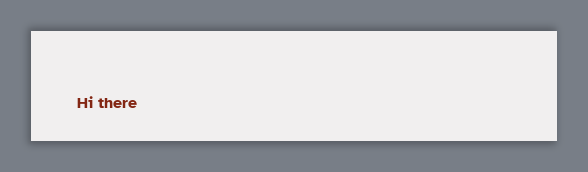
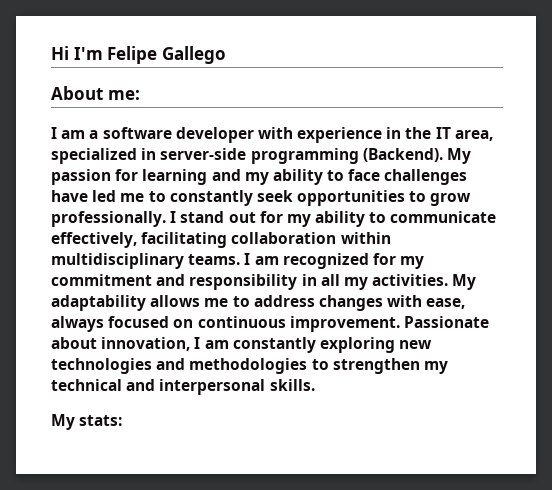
- Hi there
+ Hi I'm Felipe Gallego
+ About me:
+ I am a software developer with experience in the IT area, specialized in server-side programming (Backend). My passion for learning and my ability to face challenges have led me to constantly seek opportunities to grow professionally. I stand out for my ability to communicate effectively, facilitating collaboration within multidisciplinary teams. I am recognized for my commitment and responsibility in all my activities. My adaptability allows me to address changes with ease, always focused on continuous improvement. Passionate about innovation, I am constantly exploring new technologies and methodologies to strengthen my technical and interpersonal skills.
+ My stats:

